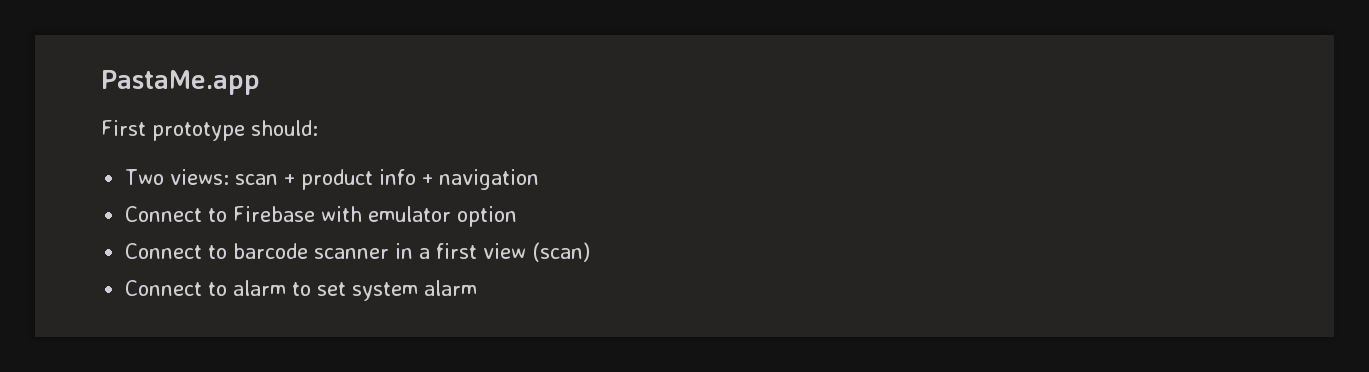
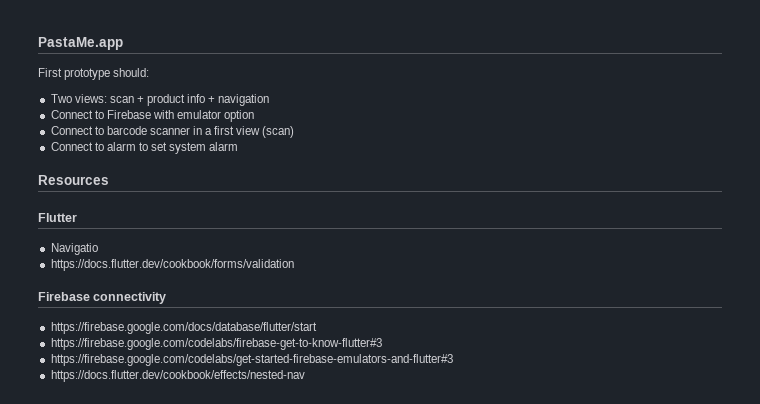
+ Resources
+ Flutter
+ Navigatio
+ https://docs.flutter.dev/cookbook/forms/validation
+ Firebase connectivity
+ https://firebase.google.com/docs/database/flutter/start
+ https://firebase.google.com/codelabs/firebase-get-to-know-flutter#3
+ https://firebase.google.com/codelabs/get-started-firebase-emulators-and-flutter#3
+ https://docs.flutter.dev/cookbook/effects/nested-nav

